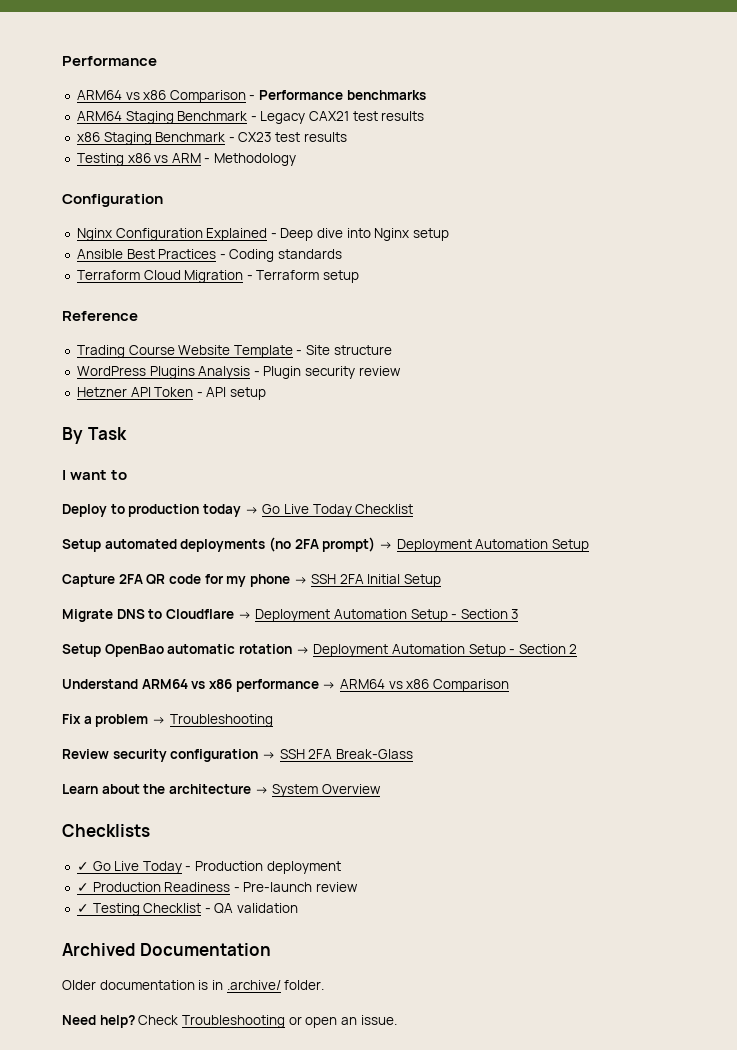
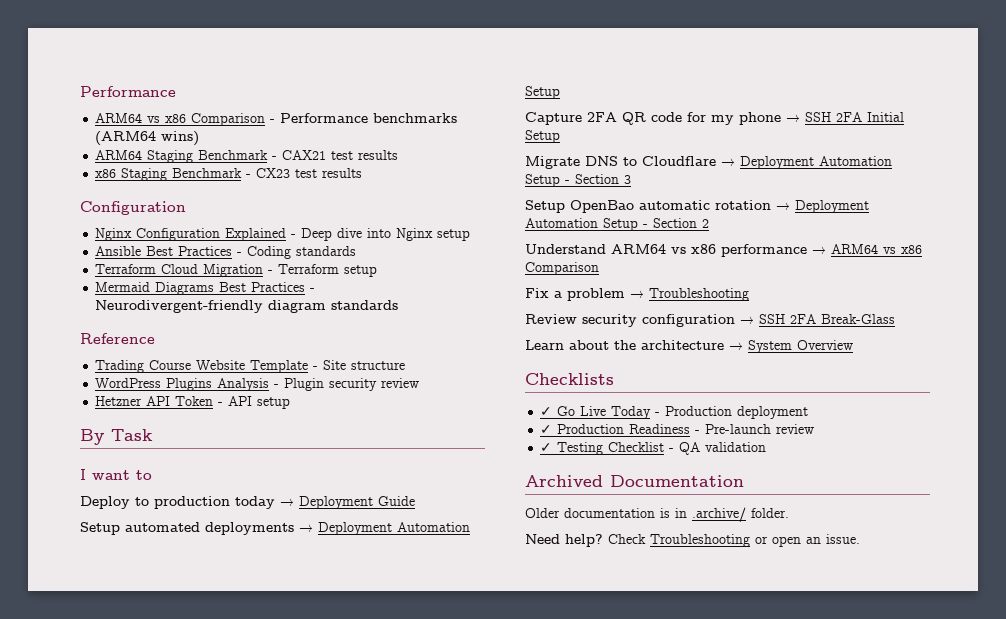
- ARM64 vs x86 Comparison - Performance benchmarks
+ ARM64 vs x86 Comparison - Performance benchmarks (ARM64 wins)
- ARM64 Staging Benchmark - Legacy CAX21 test results
+ ARM64 Staging Benchmark - CAX21 test results
- Testing x86 vs ARM - Methodology
+ Mermaid Diagrams Best Practices - Neurodivergent-friendly diagram standards
- Deploy to production today → Go Live Today Checklist
+ Deploy to production today → Deployment Guide
- Setup automated deployments (no 2FA prompt) → Deployment Automation Setup
+ Setup automated deployments → Deployment Automation Setup

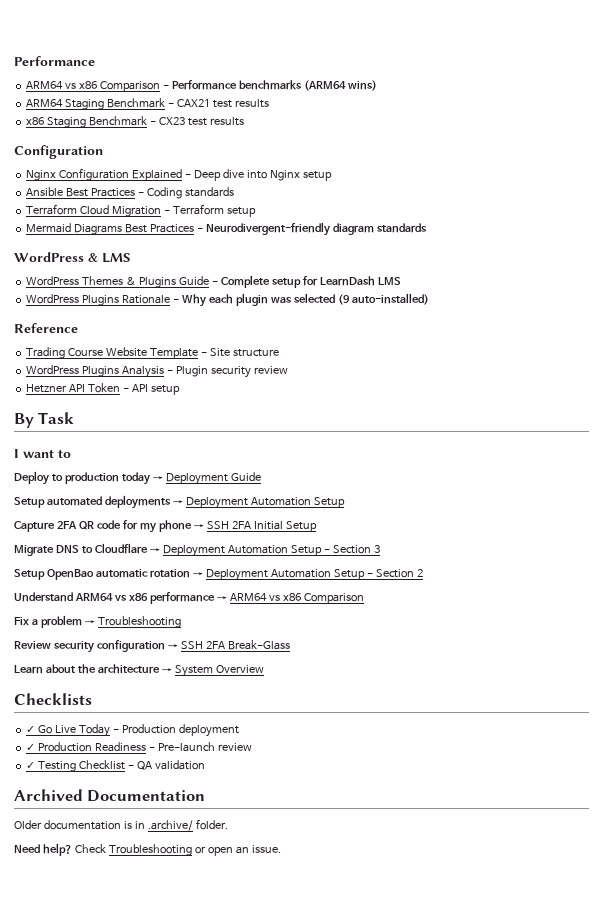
+ WordPress & LMS
+ WordPress Themes & Plugins Guide - Complete setup for LearnDash LMS
+ WordPress Plugins Rationale - Why each plugin was selected (9 auto-installed)

